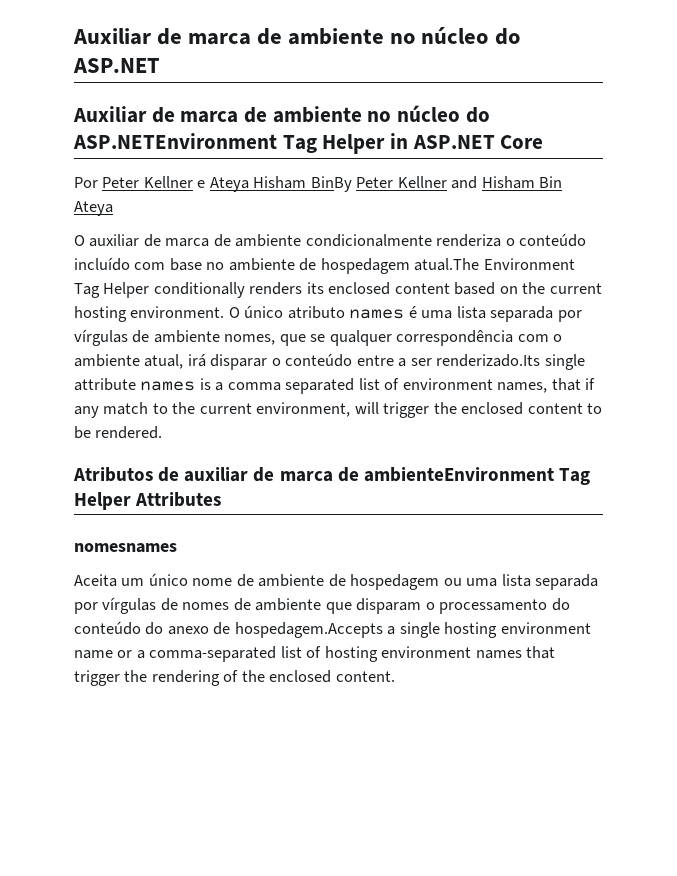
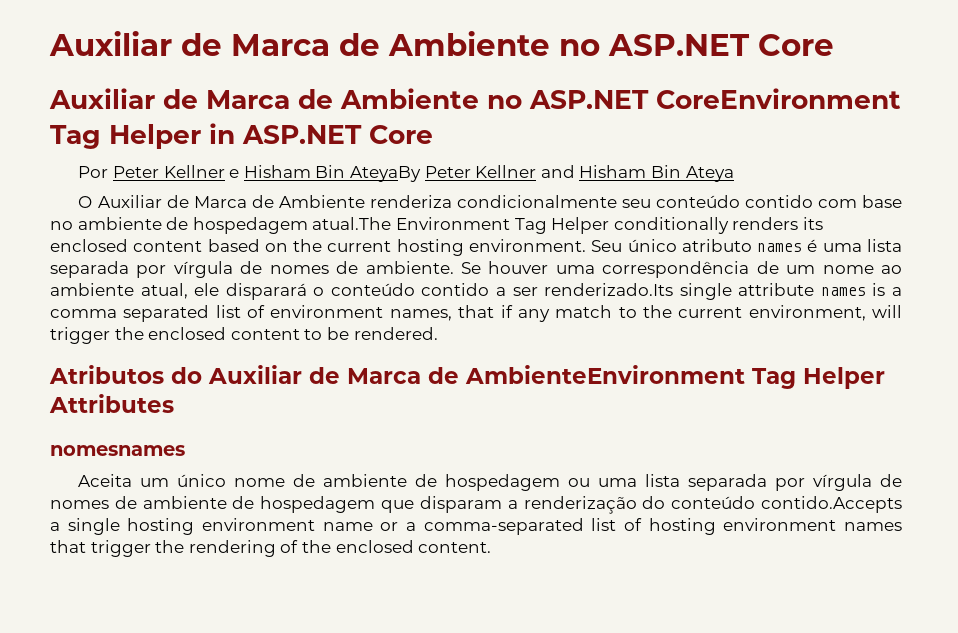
- Auxiliar de marca de ambiente no núcleo do ASP.NET
- Auxiliar de marca de ambiente no núcleo do ASP.NETEnvironment Tag Helper in ASP.NET Core
+ Auxiliar de Marca de Ambiente no ASP.NET Core
+ Auxiliar de Marca de Ambiente no ASP.NET CoreEnvironment Tag Helper in ASP.NET Core
- Por Peter Kellner e Ateya Hisham BinBy Peter Kellner and Hisham Bin Ateya
+ Por Peter Kellner e Hisham Bin AteyaBy Peter Kellner and Hisham Bin Ateya
- O auxiliar de marca de ambiente condicionalmente renderiza o conteúdo incluído com base no ambiente de hospedagem atual.The Environment Tag Helper conditionally renders its enclosed content based on the current hosting environment.
+ O Auxiliar de Marca de Ambiente renderiza condicionalmente seu conteúdo contido com base no ambiente de hospedagem atual.The Environment Tag Helper conditionally renders its enclosed content based on the current hosting environment.
- O único atributo names é uma lista separada por vírgulas de ambiente nomes, que se qualquer correspondência com o ambiente atual, irá disparar o conteúdo entre a ser renderizado.Its single attribute names is a comma separated list of environment names, that if any match to the current environment, will trigger the enclosed content to be rendered.
+ Seu único atributo names é uma lista separada por vírgula de nomes de ambiente. Se houver uma correspondência de um nome ao ambiente atual, ele disparará o conteúdo contido a ser renderizado.Its single attribute names is a comma separated list of environment names, that if any match to the current environment, will trigger the enclosed content to be rendered.
- Atributos de auxiliar de marca de ambienteEnvironment Tag Helper Attributes
+ Atributos do Auxiliar de Marca de AmbienteEnvironment Tag Helper Attributes
- Aceita um único nome de ambiente de hospedagem ou uma lista separada por vírgulas de nomes de ambiente que disparam o processamento do conteúdo do anexo de hospedagem.Accepts a single hosting environment name or a comma-separated list of hosting environment names that trigger the rendering of the enclosed content.
+ Aceita um único nome de ambiente de hospedagem ou uma lista separada por vírgula de nomes de ambiente de hospedagem que disparam a renderização do conteúdo contido.Accepts a single hosting environment name or a comma-separated list of hosting environment names that trigger the rendering of the enclosed content.

